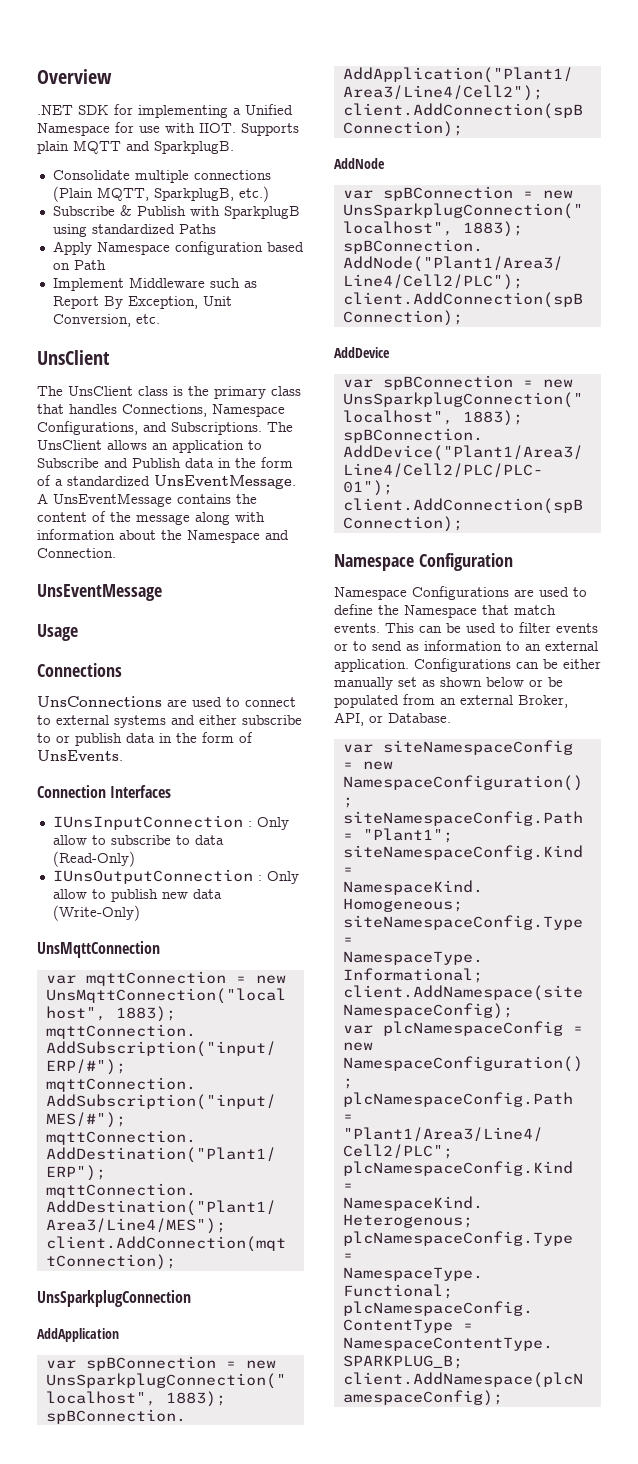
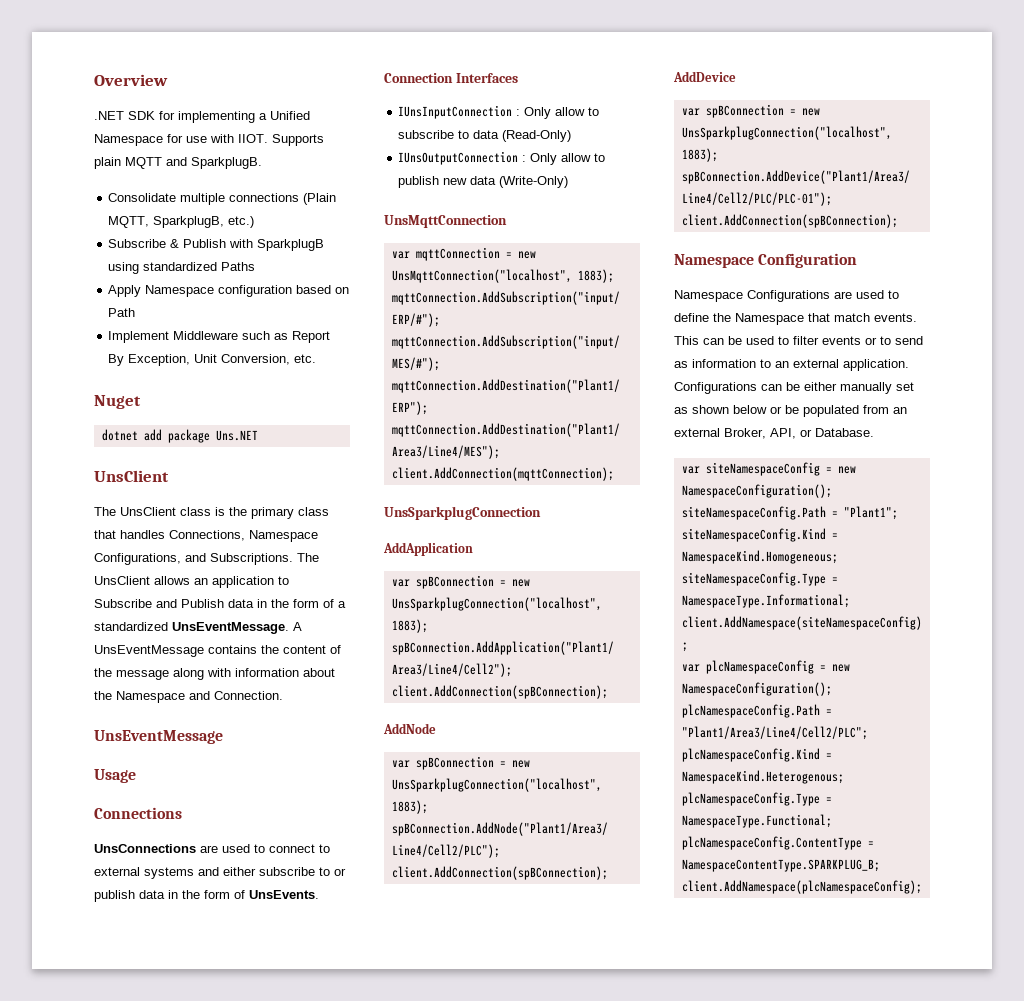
+ Nuget
+ dotnet add package Uns.NET

